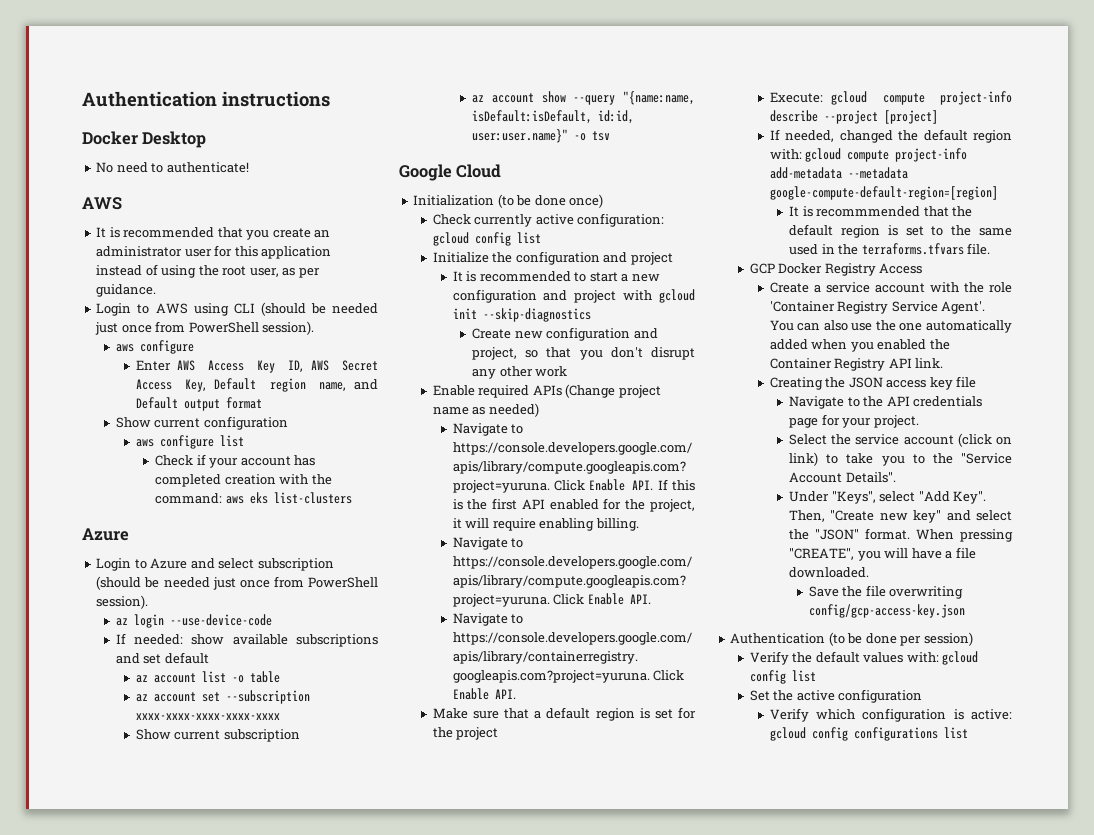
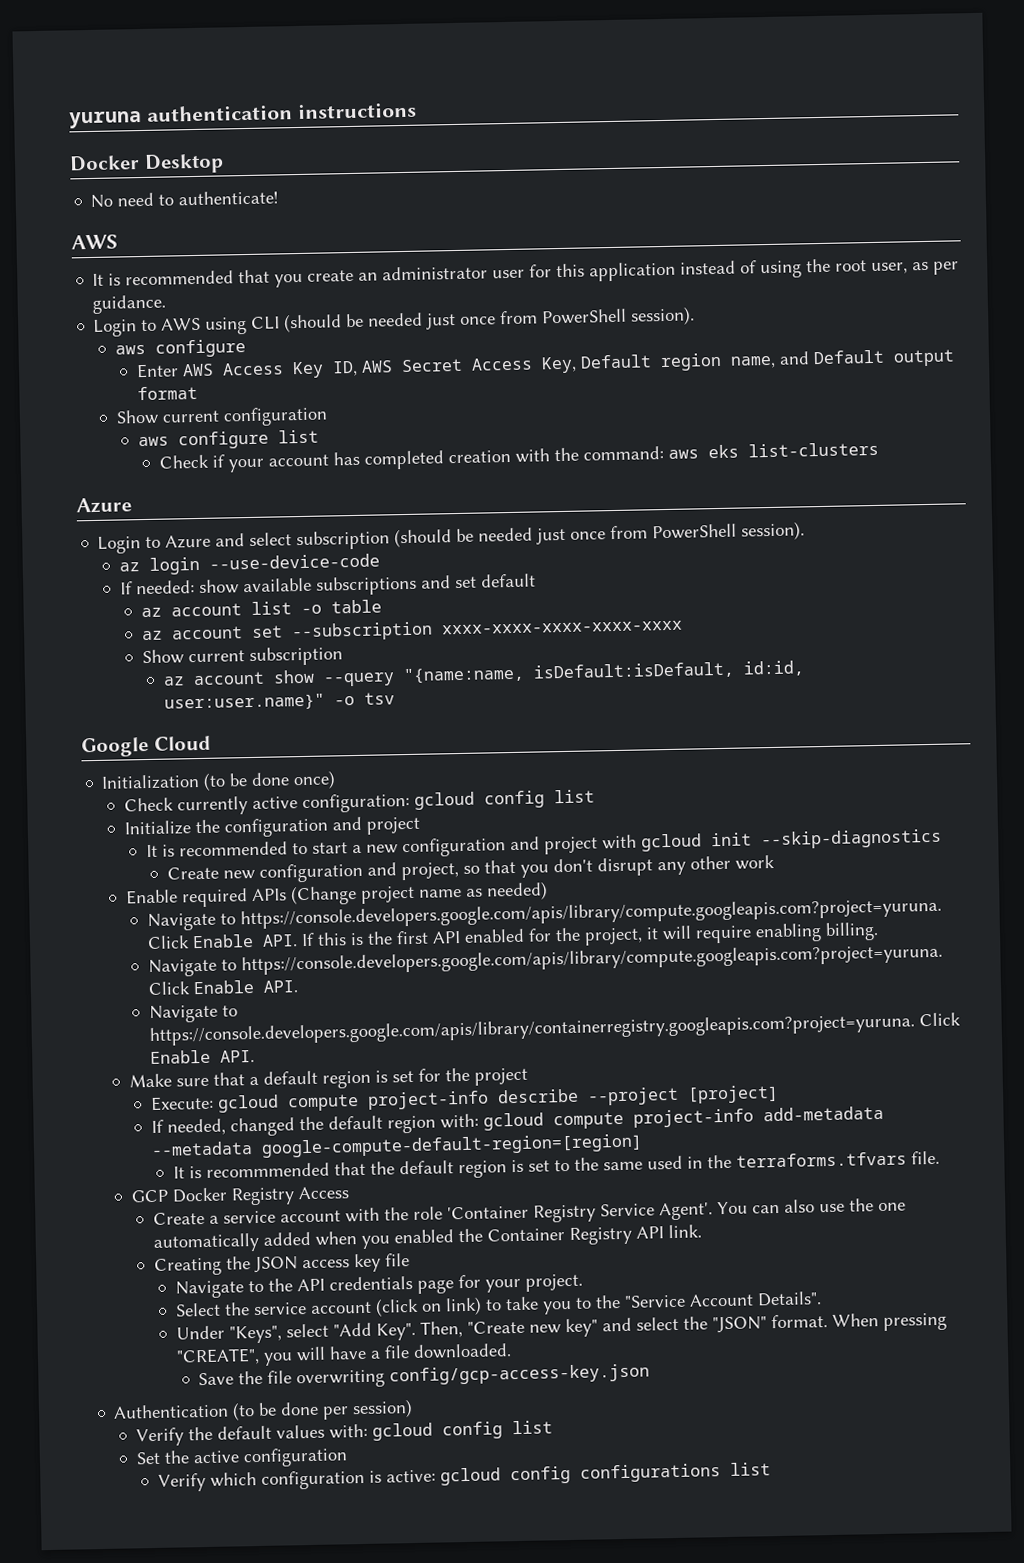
- Authentication instructions
+ yuruna authentication instructions

